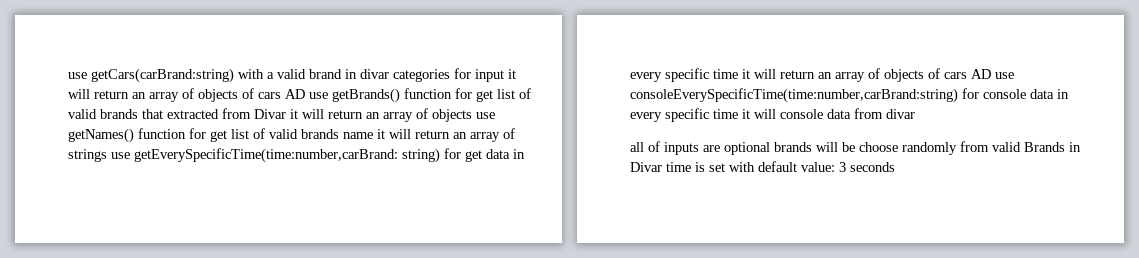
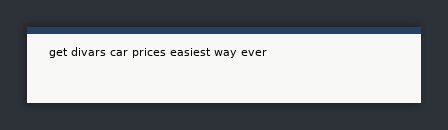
- use getCars(carBrand:string) with a valid brand in divar categories for input it will return an array of objects of cars AD use getBrands() function for get list of valid brands that extracted from Divar it will return an array of objects use getNames() function for get list of valid brands name it will return an array of strings use getEverySpecificTime(time:number,carBrand: string) for get data in every specific time it will return an array of objects of cars AD use consoleEverySpecificTime(time:number,carBrand:string) for console data in every specific time it will console data from divar
- all of inputs are optional brands will be choose randomly from valid Brands in Divar time is set with default value: 3 seconds
+ get divars car prices easiest way ever

